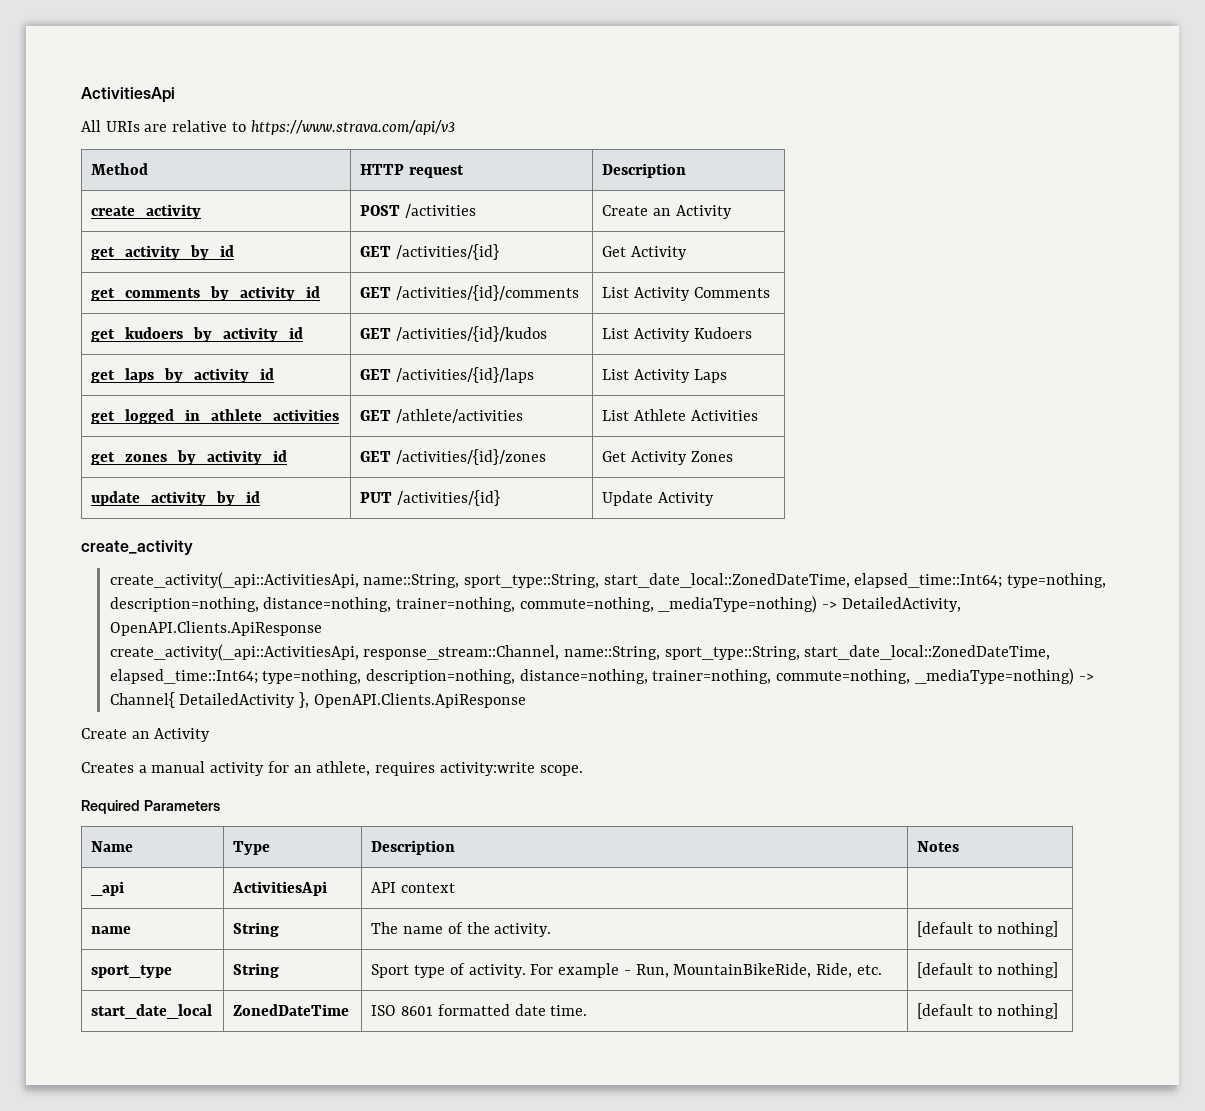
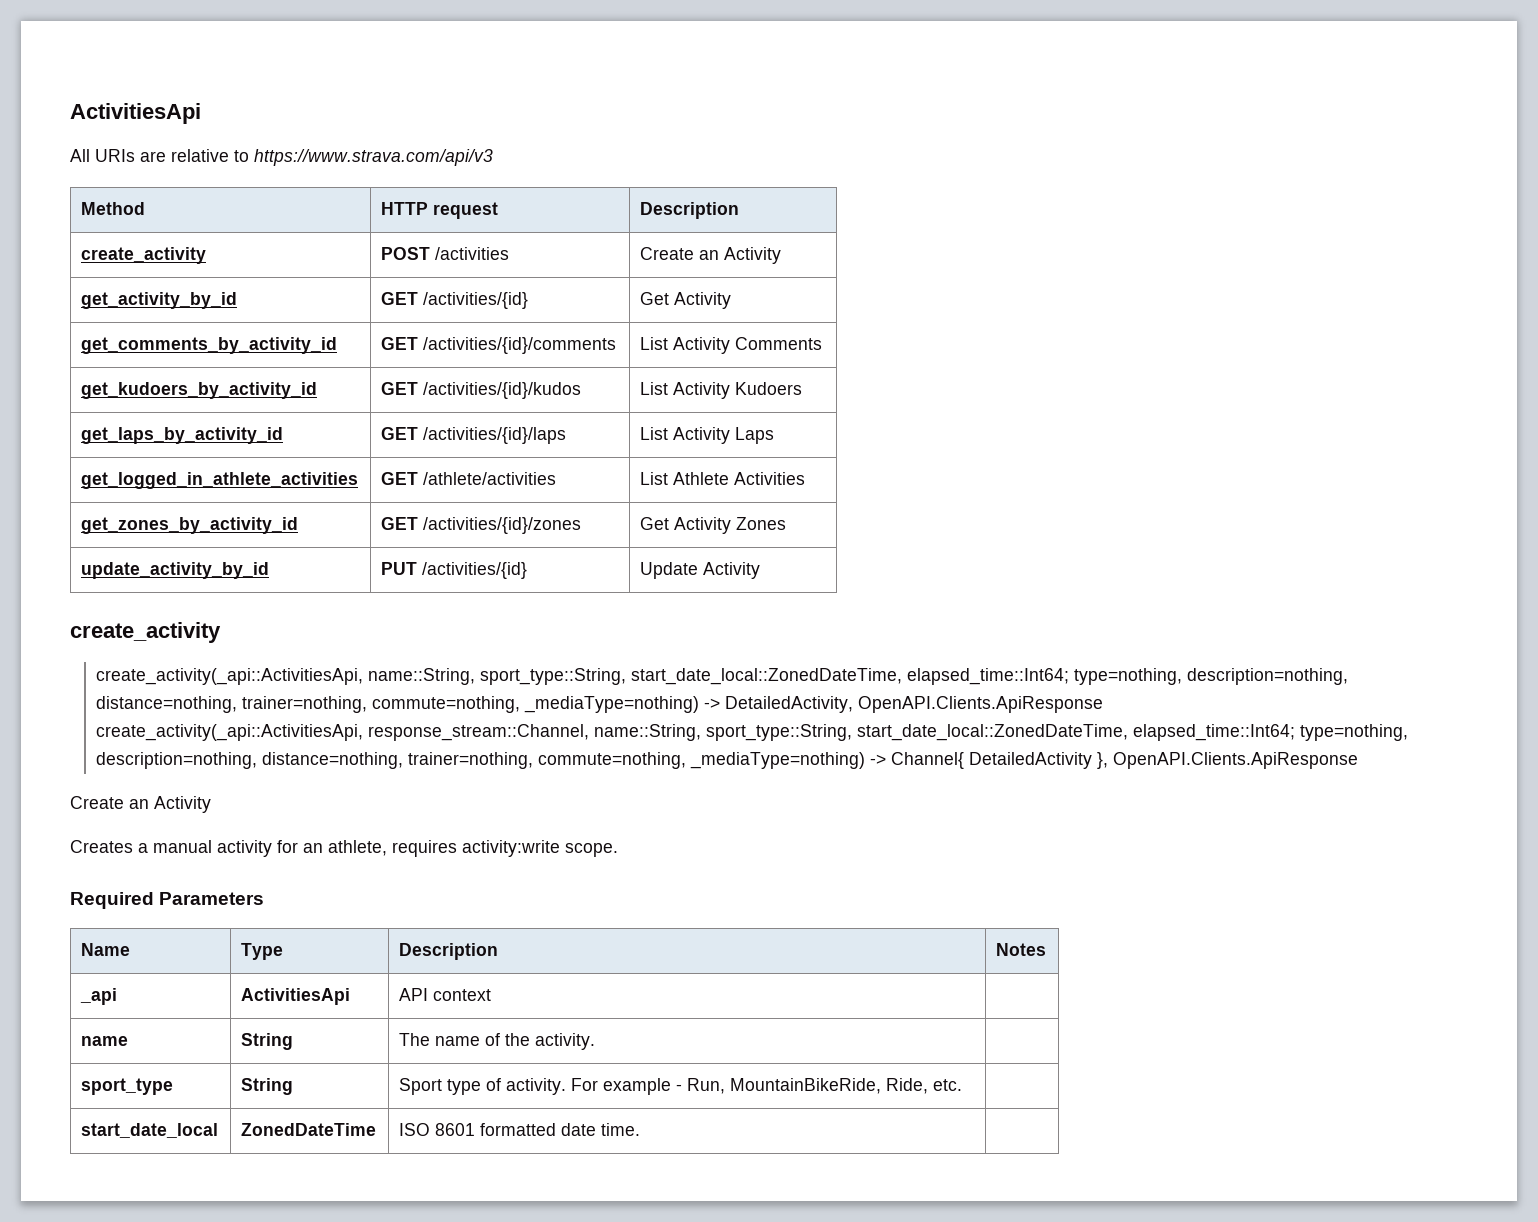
- name | String | The name of the activity. | [default to nothing]
+ name | String | The name of the activity. |
- sport_type | String | Sport type of activity. For example - Run, MountainBikeRide, Ride, etc. | [default to nothing]
+ sport_type | String | Sport type of activity. For example - Run, MountainBikeRide, Ride, etc. |
- start_date_local | ZonedDateTime | ISO 8601 formatted date time. | [default to nothing]
+ start_date_local | ZonedDateTime | ISO 8601 formatted date time. |

